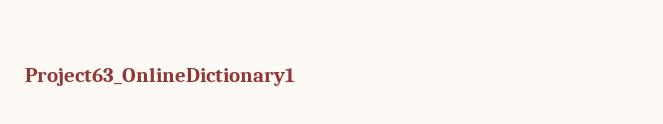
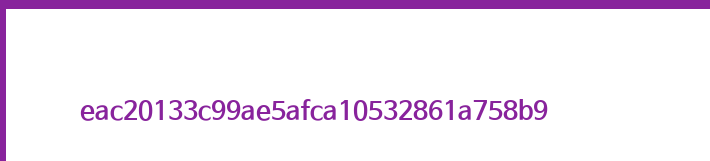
- Project63_OnlineDictionary1
+ eac20133c99ae5afca10532861a758b9

